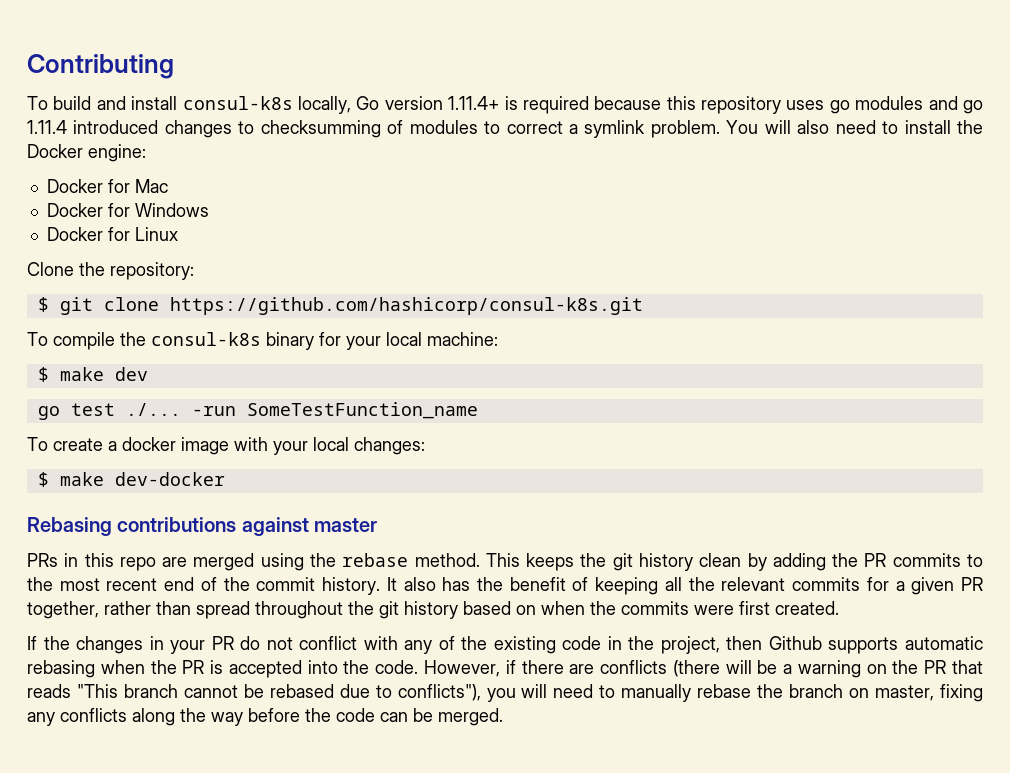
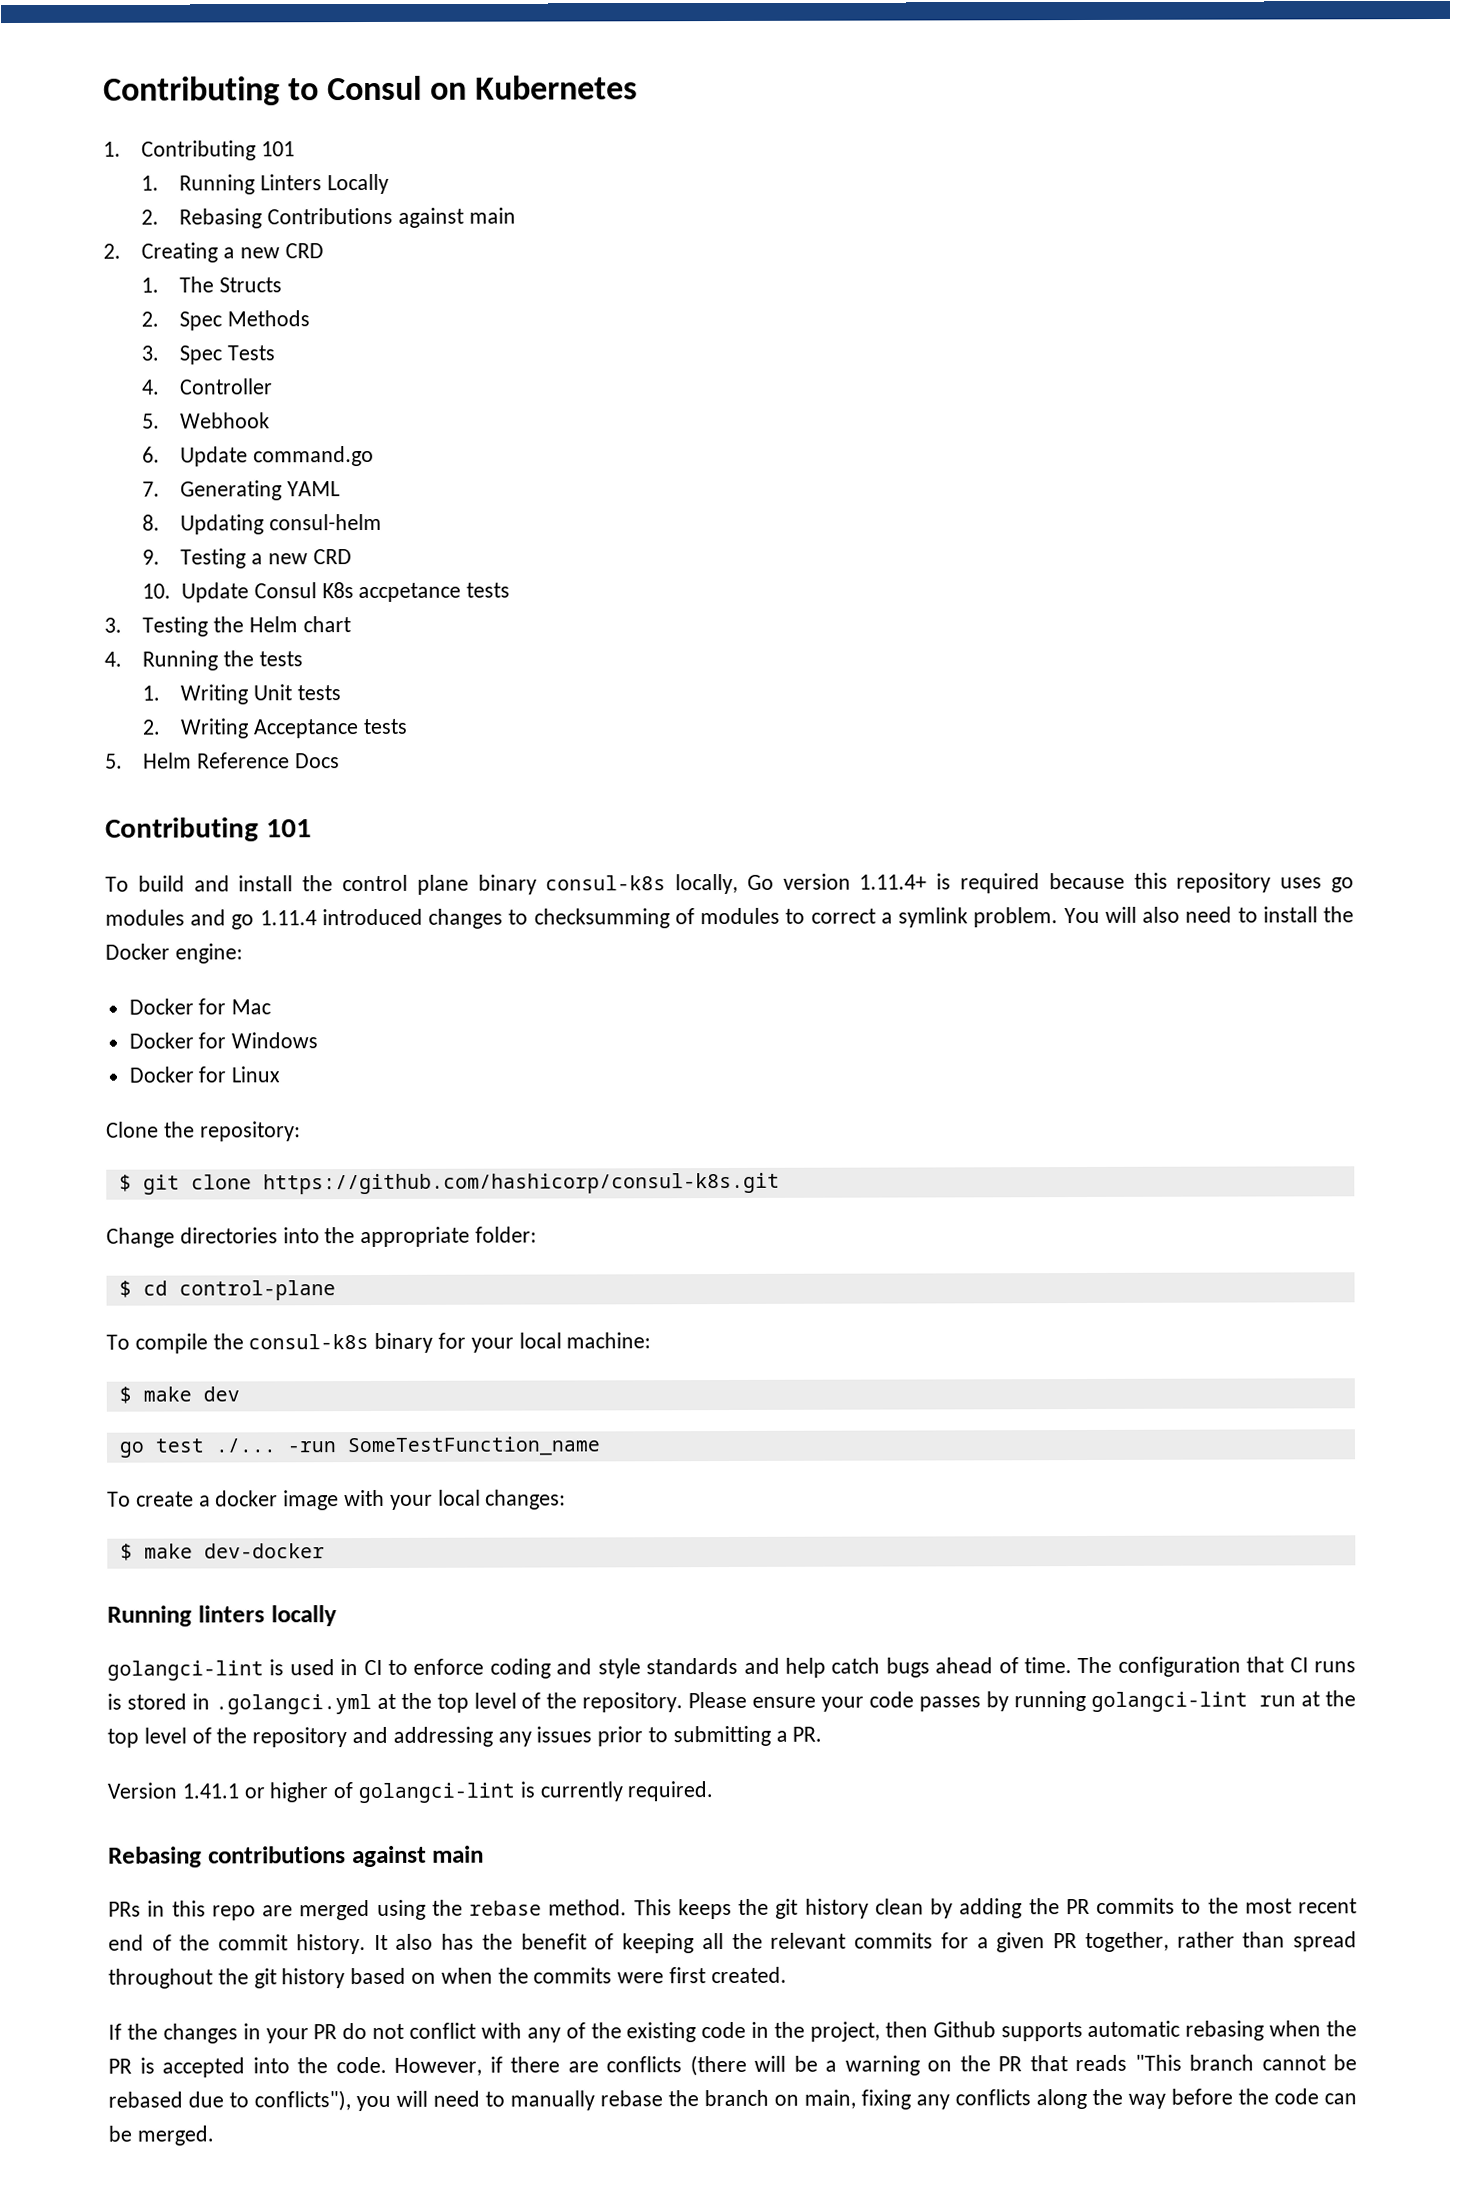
- Contributing
+ Contributing to Consul on Kubernetes
+ 1. Contributing 101
+ 1. Running Linters Locally
+ 2. Rebasing Contributions against main
+ 2. Creating a new CRD
+ 1. The Structs
+ 2. Spec Methods
+ 3. Spec Tests
+ 4. Controller
+ 5. Webhook
+ 6. Update command.go
+ 7. Generating YAML
+ 8. Updating consul-helm
+ 9. Testing a new CRD
+ 10. Update Consul K8s accpetance tests
+ 3. Testing the Helm chart
+ 4. Running the tests
+ 1. Writing Unit tests
+ 2. Writing Acceptance tests
+ 5. Helm Reference Docs
+ Contributing 101
- To build and install consul-k8s locally, Go version 1.11.4+ is required because this repository uses go modules and go 1.11.4 introduced changes to checksumming of modules to correct a symlink problem.
+ To build and install the control plane binary consul-k8s locally, Go version 1.11.4+ is required because this repository uses go modules and go 1.11.4 introduced changes to checksumming of modules to correct a symlink problem.
+ Change directories into the appropriate folder:
+ $ cd control-plane
+ Running linters locally
+ golangci-lint is used in CI to enforce coding and style standards and help catch bugs ahead of time. The configuration that CI runs is stored in .golangci.yml at the top level of the repository. Please ensure your code passes by running golangci-lint run at the top level of the repository and addressing any issues prior to submitting a PR.
+ Version 1.41.1 or higher of golangci-lint is currently required.
- Rebasing contributions against master
+ Rebasing contributions against main
- However, if there are conflicts (there will be a warning on the PR that reads "This branch cannot be rebased due to conflicts"), you will need to manually rebase the branch on master, fixing any conflicts along the way before the code can be merged.
+ However, if there are conflicts (there will be a warning on the PR that reads "This branch cannot be rebased due to conflicts"), you will need to manually rebase the branch on main, fixing any conflicts along the way before the code can be merged.

